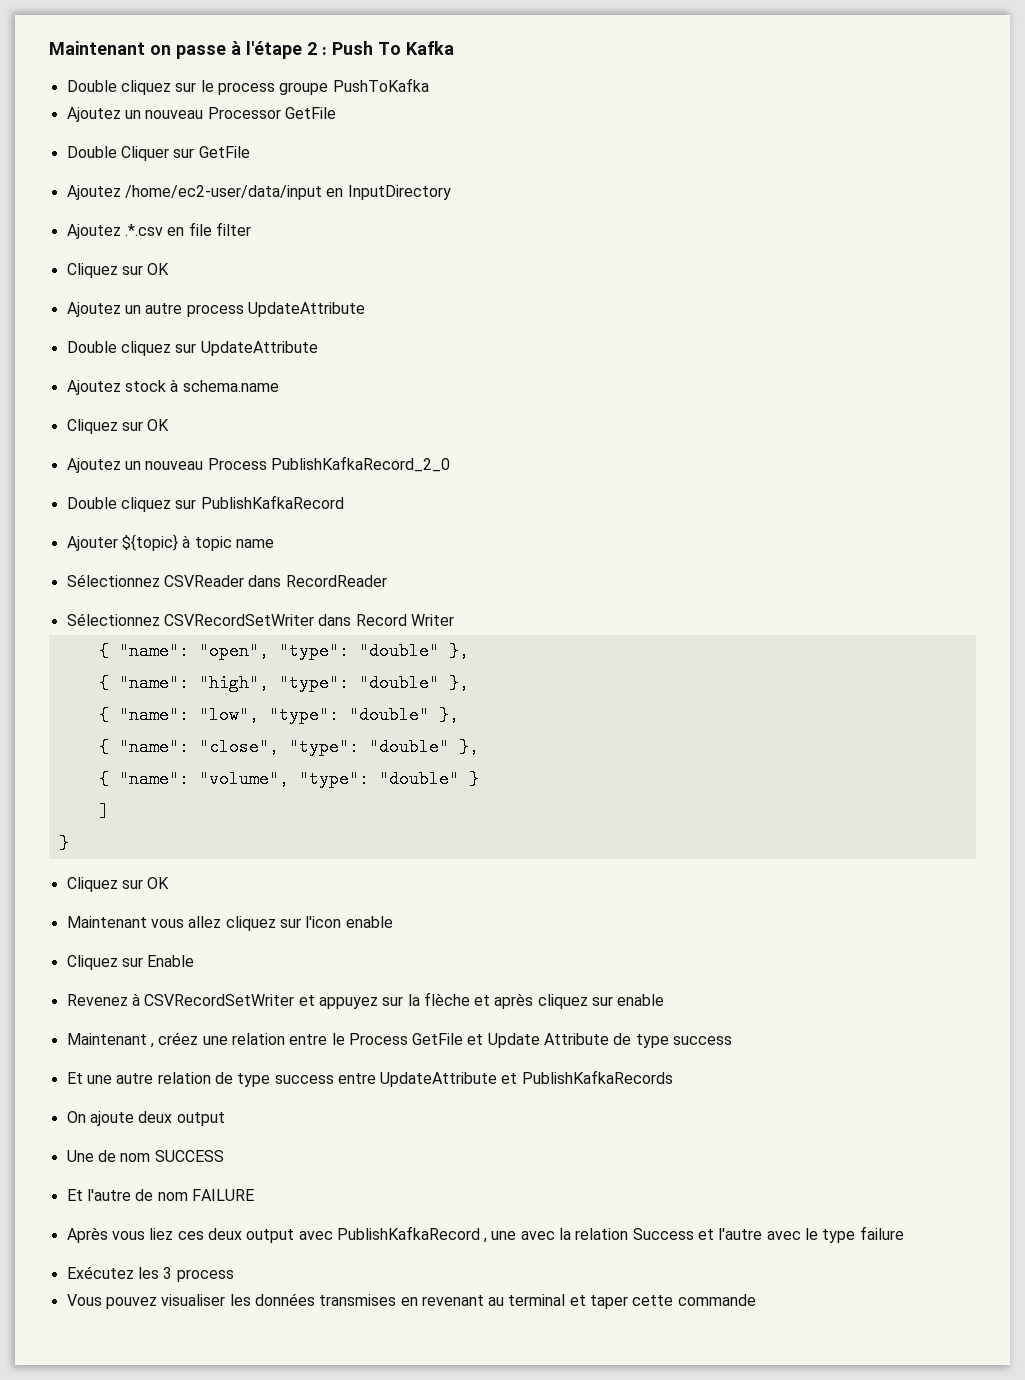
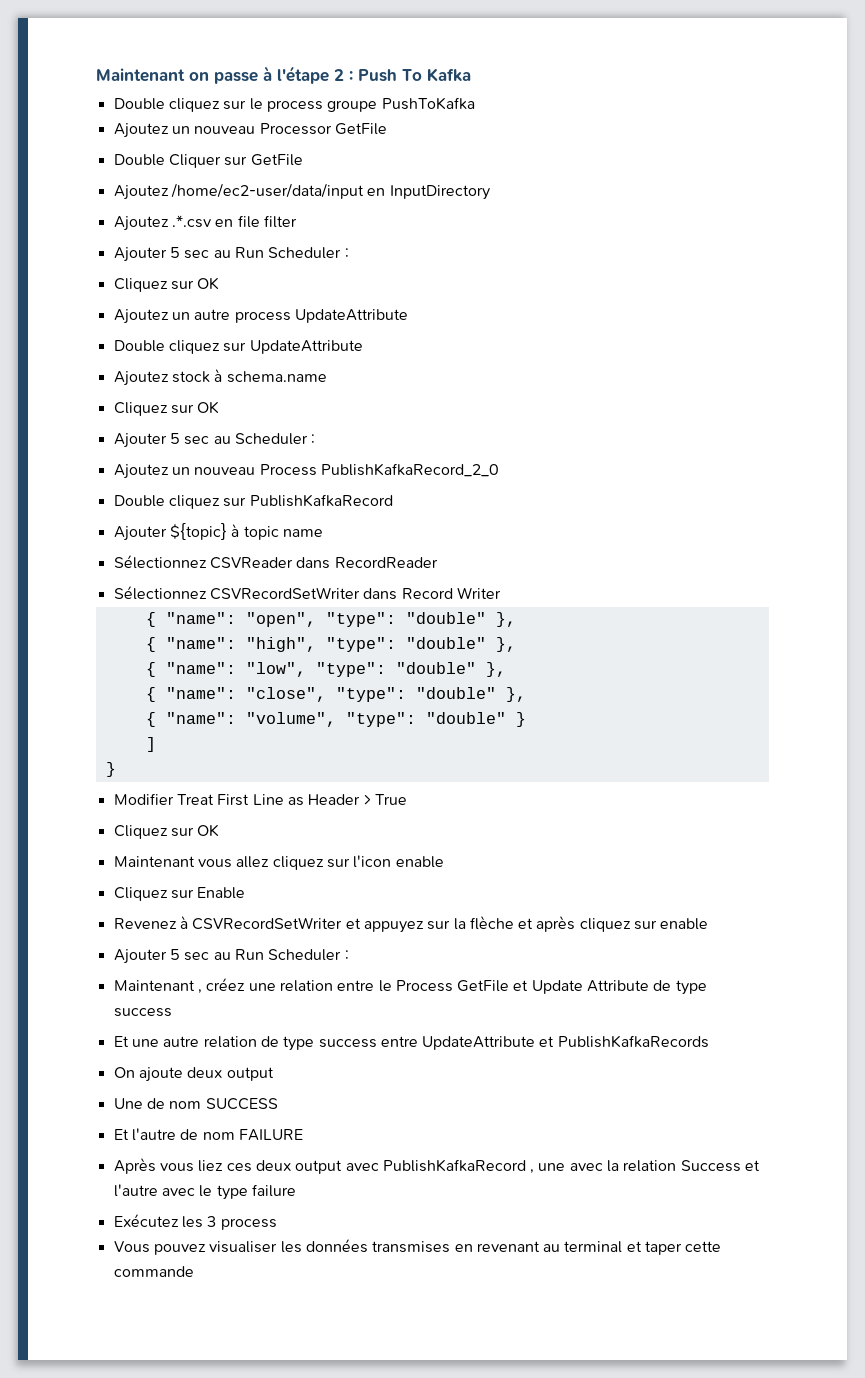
  Ajoutez .*.csv en file filter
+ Ajouter 5 sec au Run Scheduler :
+ Ajouter 5 sec au Scheduler :
+ Modifier Treat First Line as Header > True
  Revenez à CSVRecordSetWriter et appuyez sur la flèche et après cliquez sur enable
+ Ajouter 5 sec au Run Scheduler :

